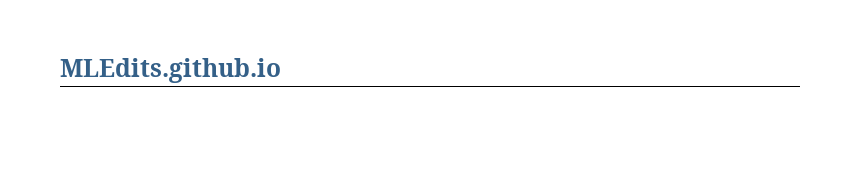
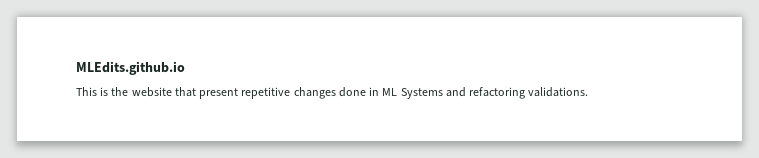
+ This is the website that present repetitive changes done in ML Systems and refactoring validations.

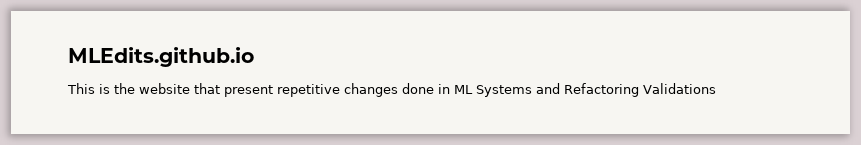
- This is the website that present repetitive changes done in ML Systems and refactoring validations.
+ This is the website that present repetitive changes done in ML Systems and Refactoring Validations

